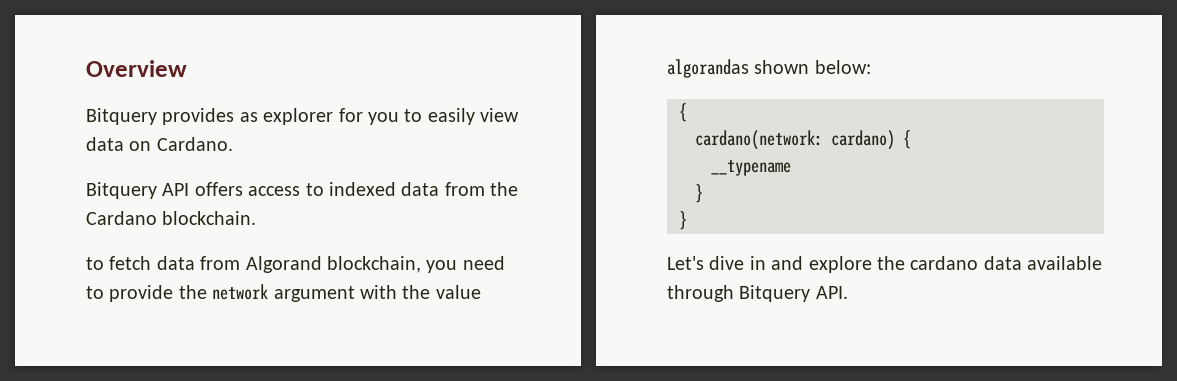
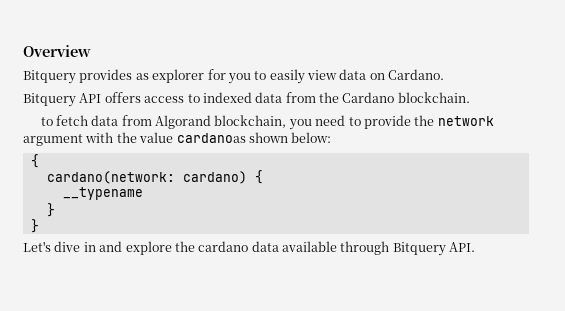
- to fetch data from Algorand blockchain, you need to provide the network argument with the value algorandas shown below:
+ to fetch data from Algorand blockchain, you need to provide the network argument with the value cardanoas shown below:

